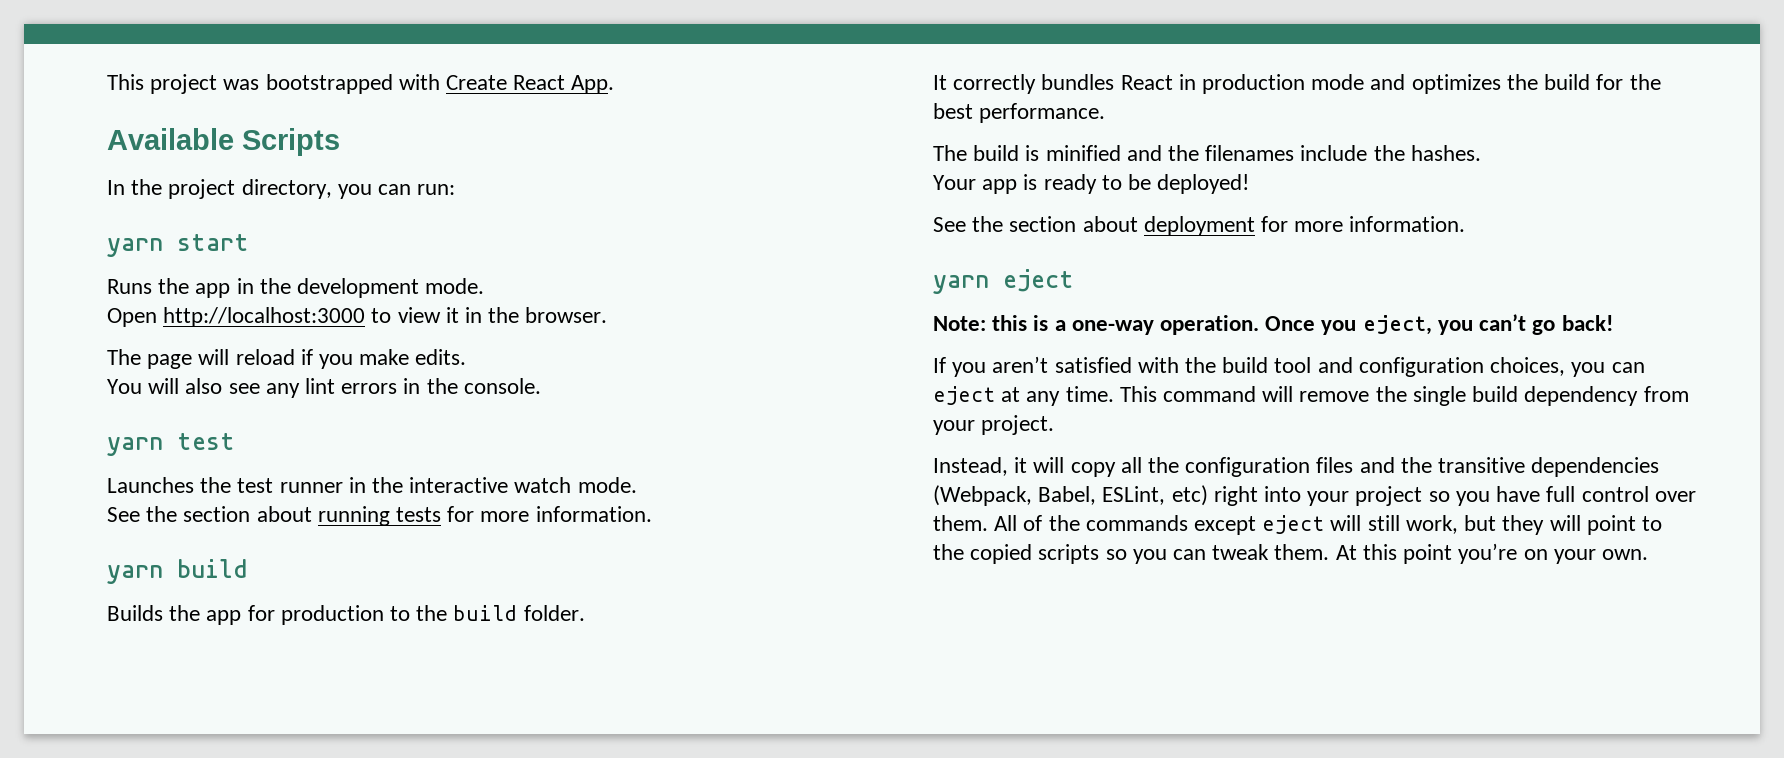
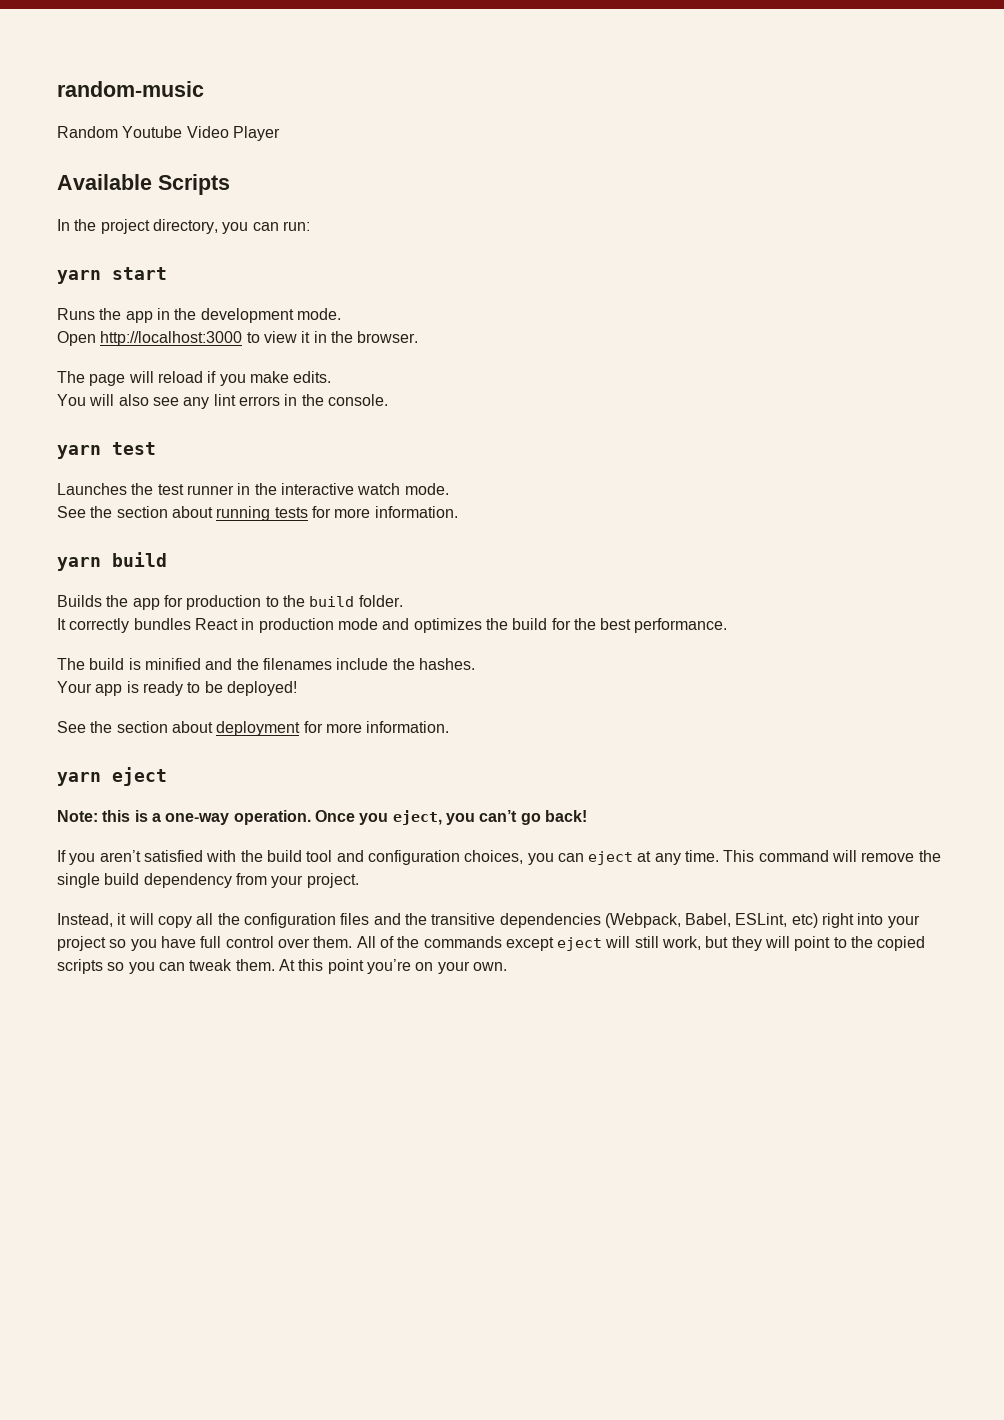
- This project was bootstrapped with Create React App.
+ random-music
+ Random Youtube Video Player

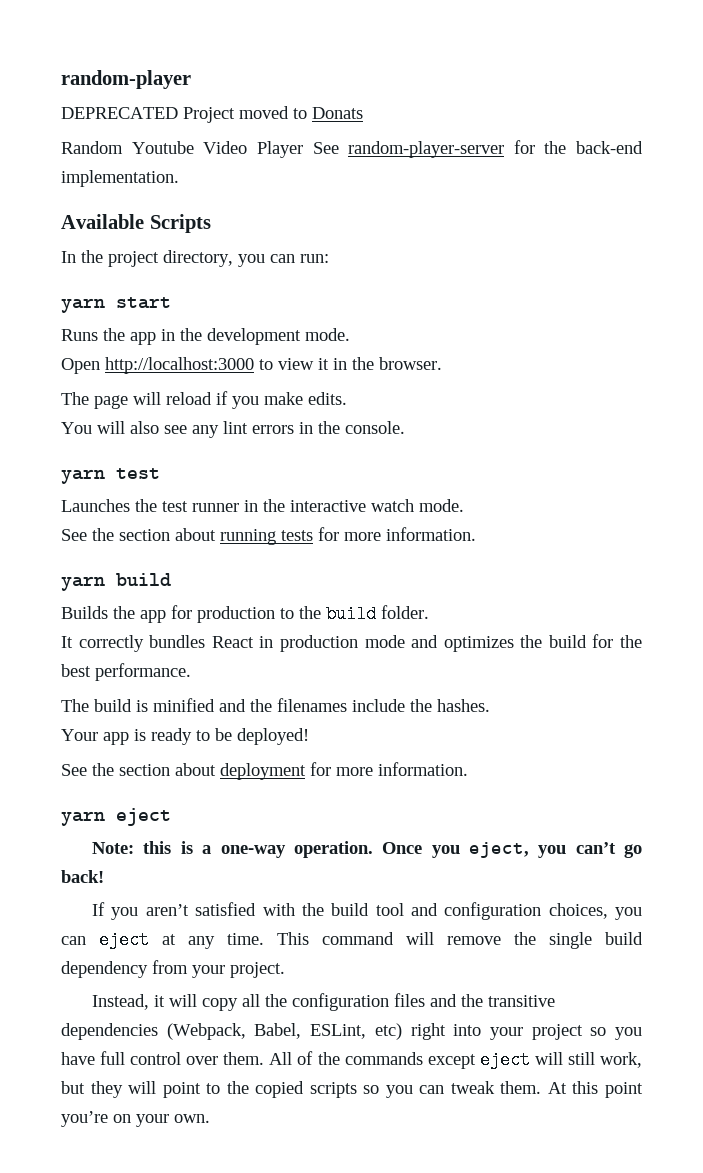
- random-music
- Random Youtube Video Player
+ random-player
+ DEPRECATED Project moved to Donats
+ Random Youtube Video Player See random-player-server for the back-end implementation.

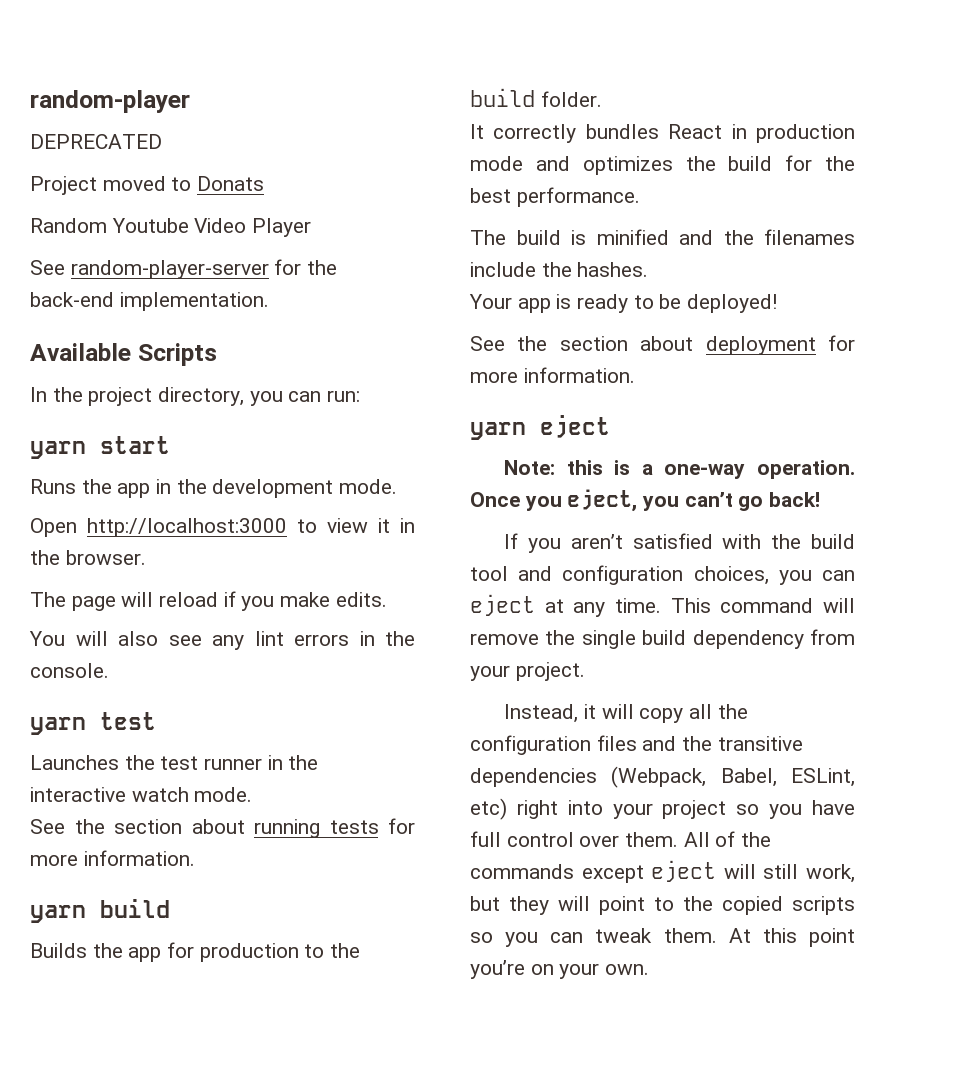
- DEPRECATED Project moved to Donats
+ DEPRECATED
+ Project moved to Donats
- Random Youtube Video Player See random-player-server for the back-end implementation.
+ Random Youtube Video Player
+ See random-player-server for the back-end implementation.

